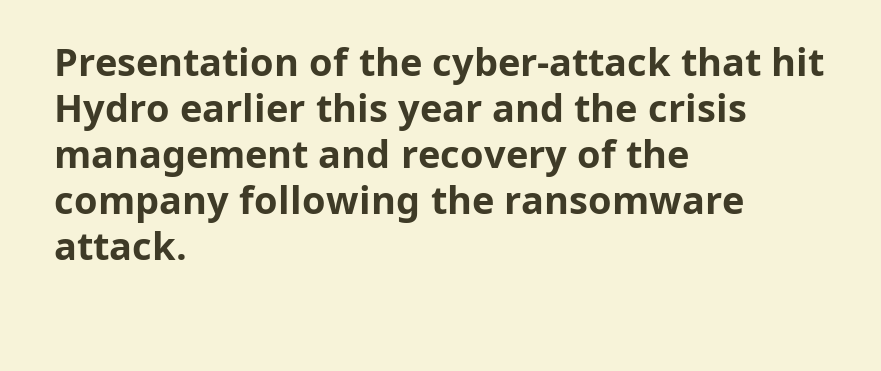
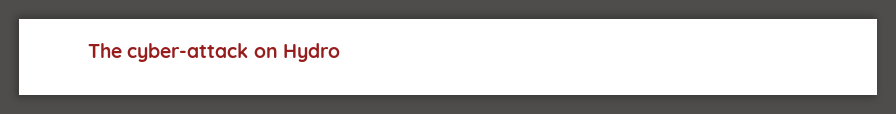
- Presentation of the cyber-attack that hit Hydro earlier this year and the crisis management and recovery of the company following the ransomware attack.
+ The cyber-attack on Hydro

